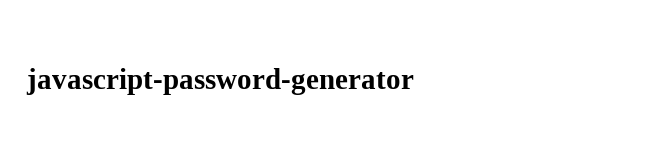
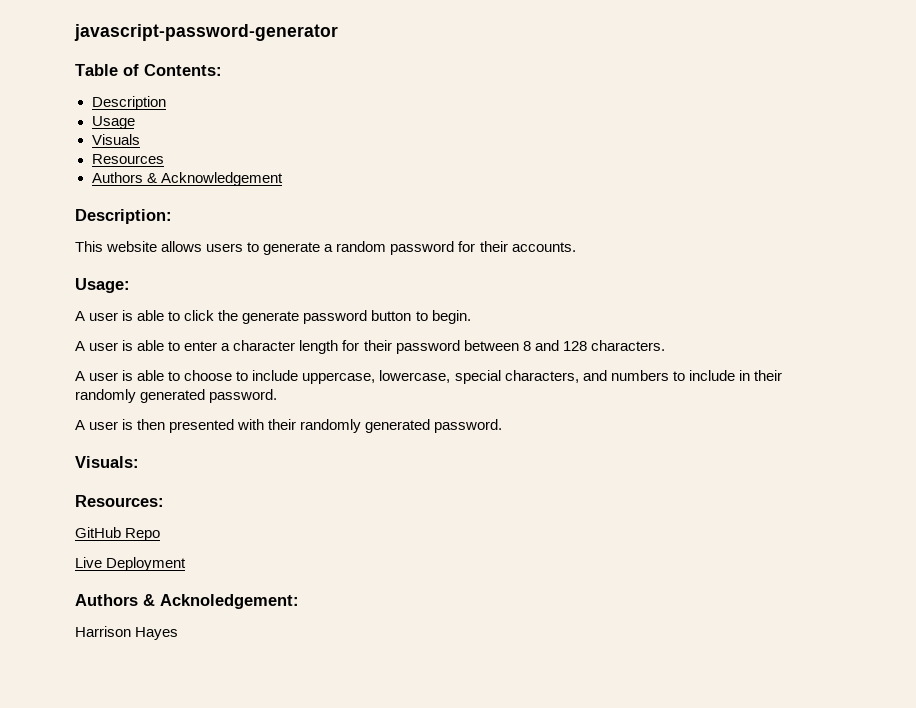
+ Table of Contents:
+ Description
+ Usage
+ Visuals
+ Resources
+ Authors & Acknowledgement
+ Description:
+ This website allows users to generate a random password for their accounts.
+ Usage:
+ A user is able to click the generate password button to begin.
+ A user is able to enter a character length for their password between 8 and 128 characters.
+ A user is able to choose to include uppercase, lowercase, special characters, and numbers to include in their randomly generated password.
+ A user is then presented with their randomly generated password.
+ Visuals:
+ Resources:
+ GitHub Repo
+ Live Deployment
+ Authors & Acknoledgement:
+ Harrison Hayes

